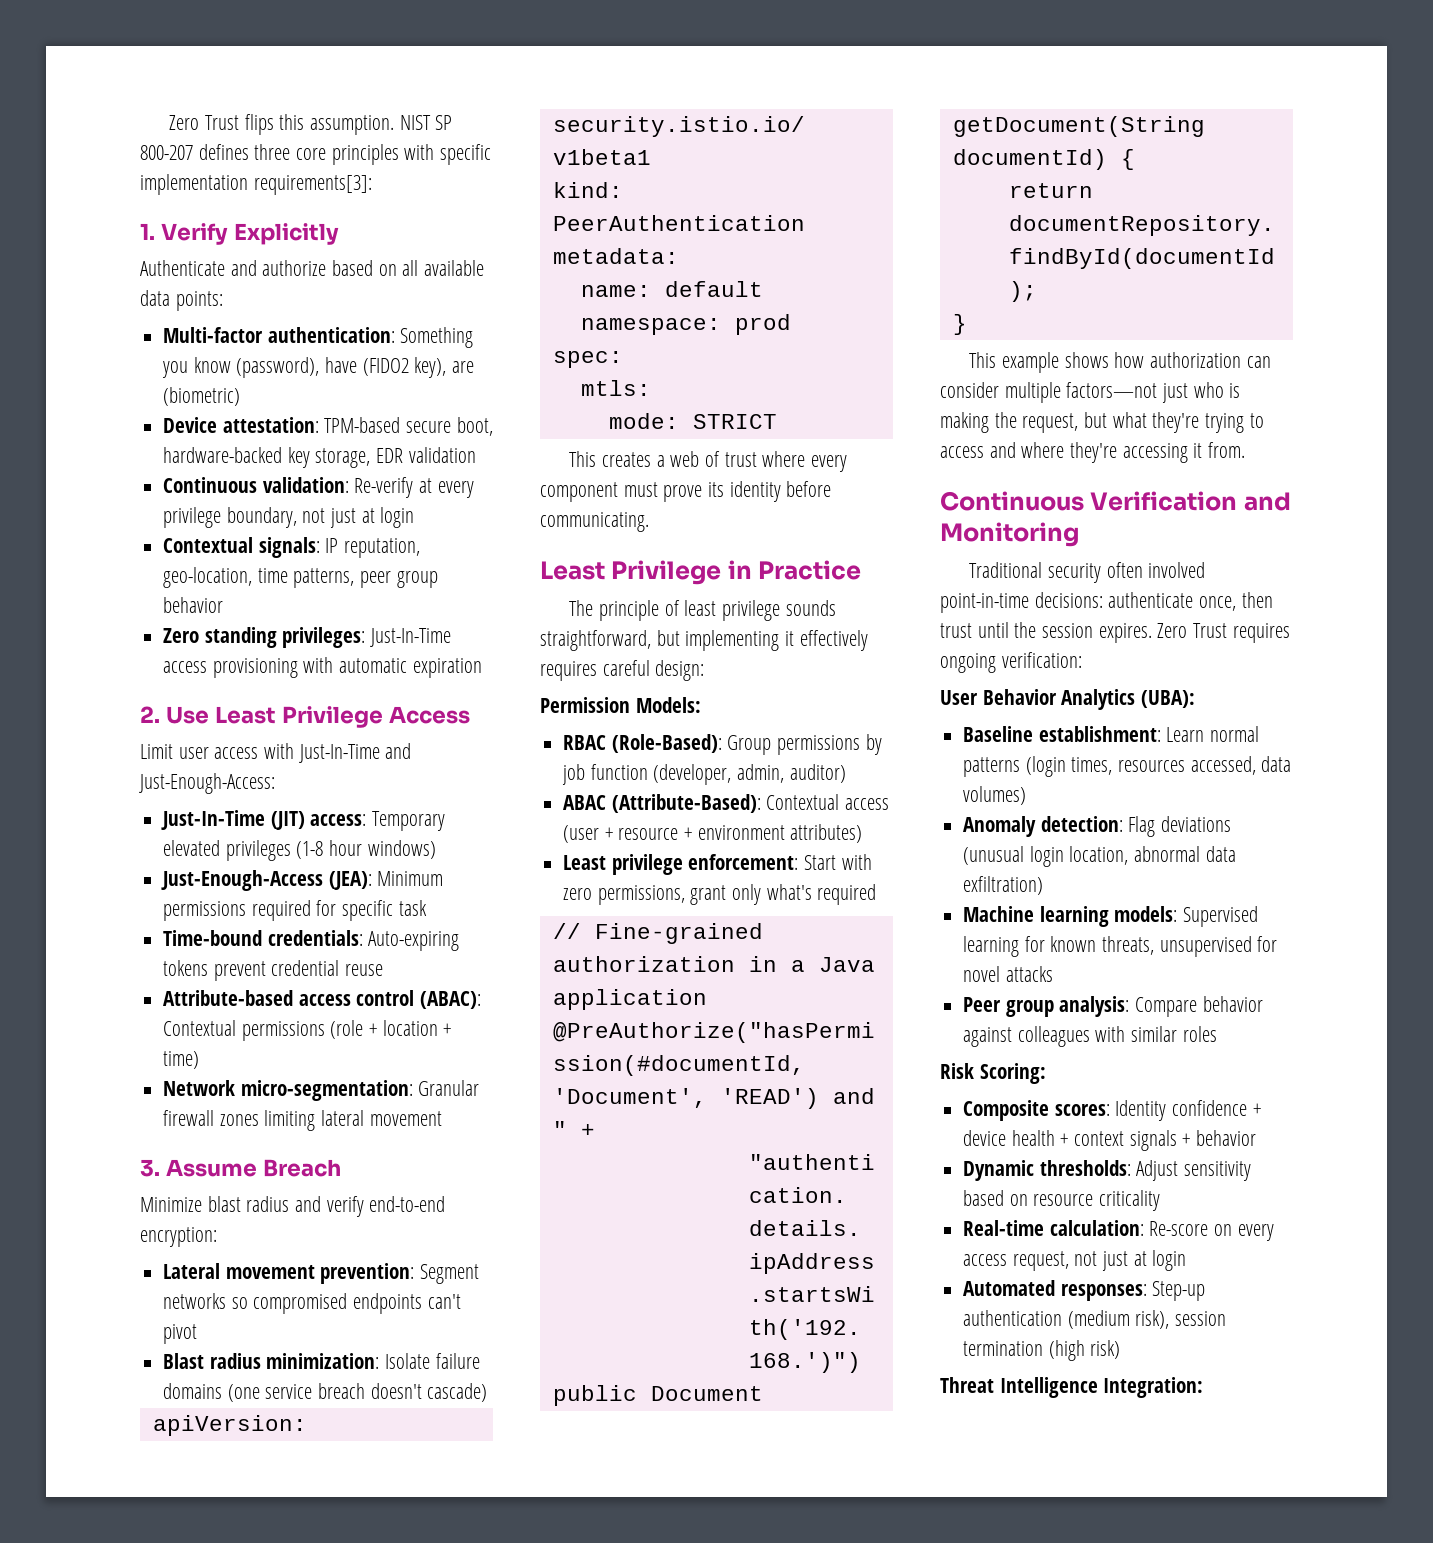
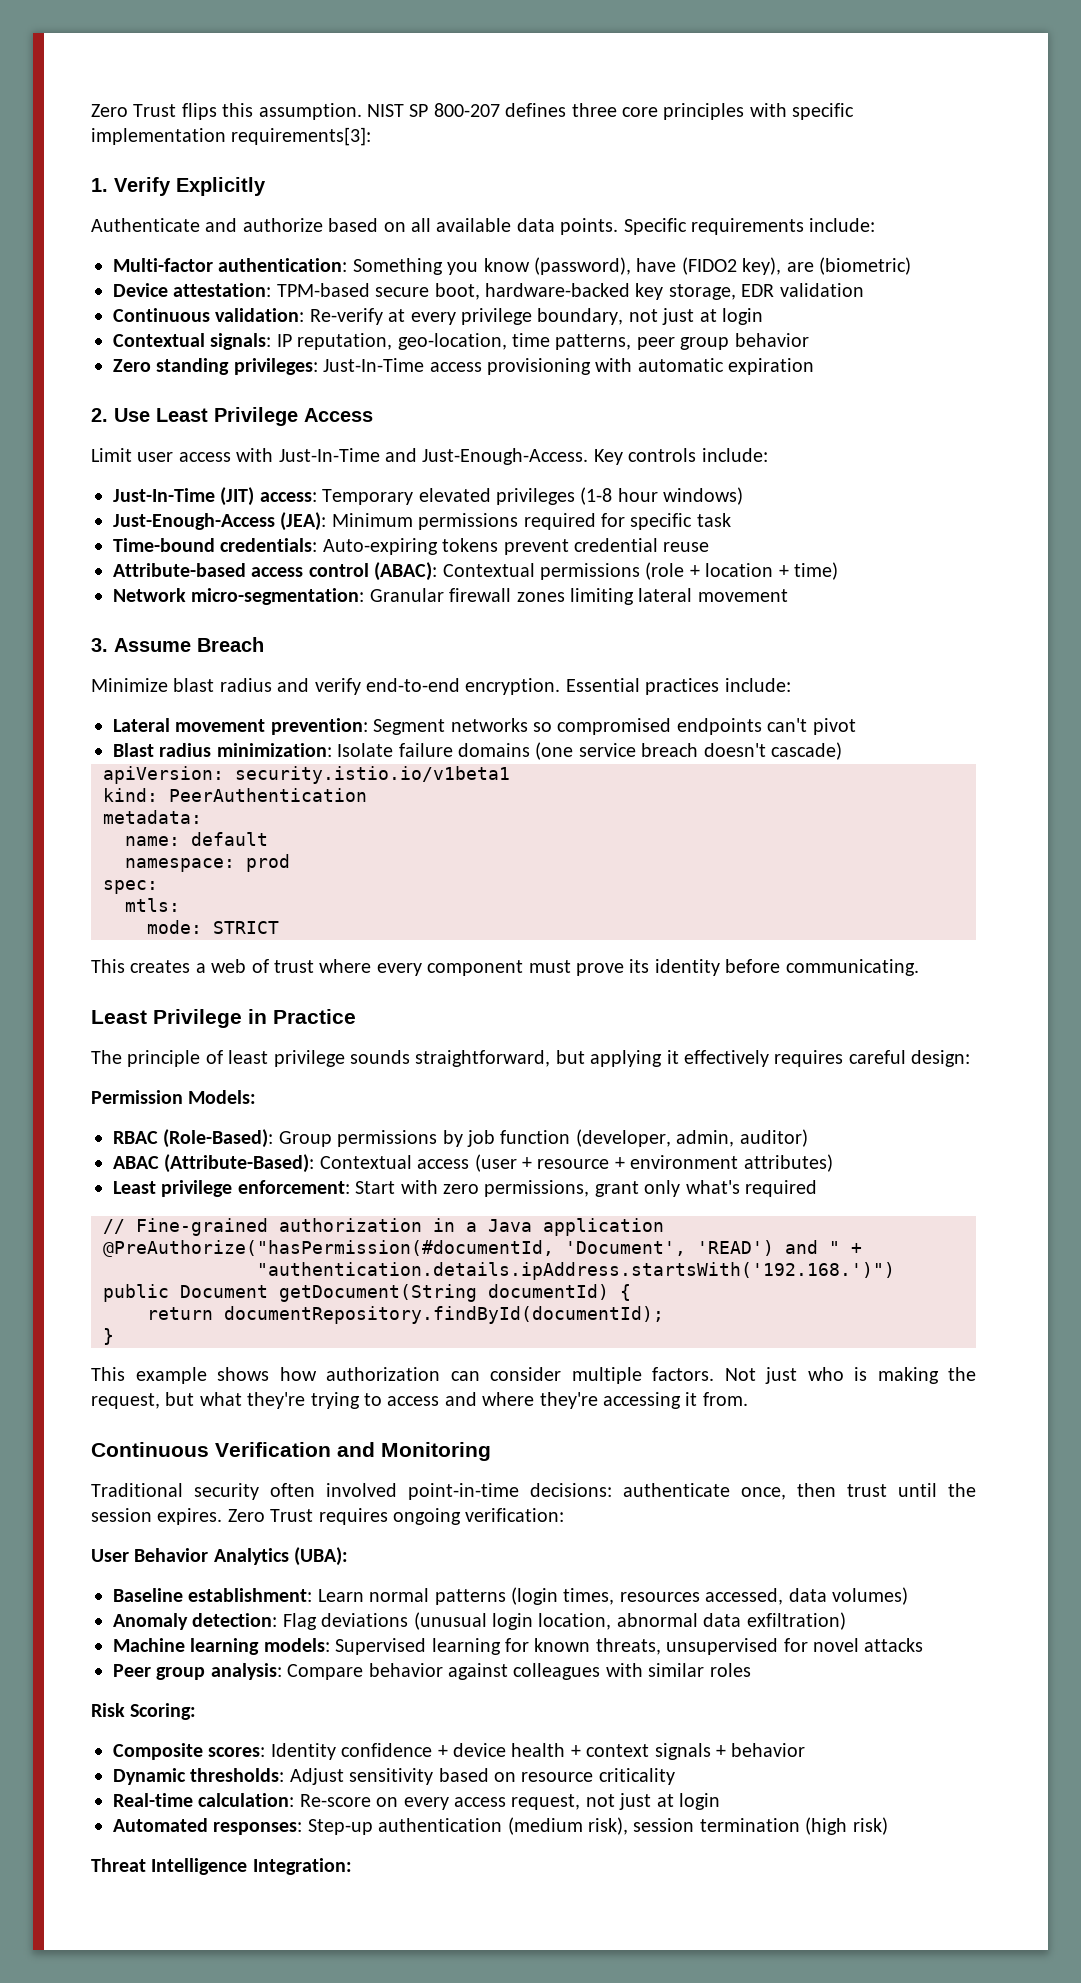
- Authenticate and authorize based on all available data points:
+ Authenticate and authorize based on all available data points. Specific requirements include:
- Limit user access with Just-In-Time and Just-Enough-Access:
+ Limit user access with Just-In-Time and Just-Enough-Access. Key controls include:
- Minimize blast radius and verify end-to-end encryption:
+ Minimize blast radius and verify end-to-end encryption. Essential practices include:
- The principle of least privilege sounds straightforward, but implementing it effectively requires careful design:
+ The principle of least privilege sounds straightforward, but applying it effectively requires careful design:
- This example shows how authorization can consider multiple factors—not just who is making the request, but what they're trying to access and where they're accessing it from.
+ This example shows how authorization can consider multiple factors. Not just who is making the request, but what they're trying to access and where they're accessing it from.

